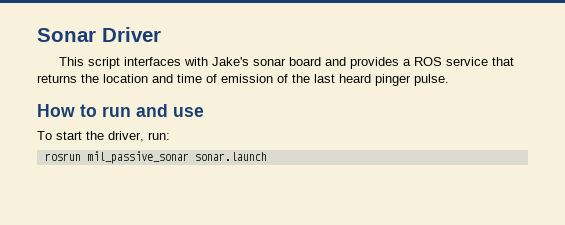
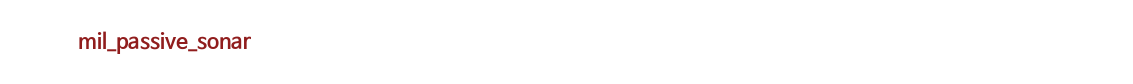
- Sonar Driver
- This script interfaces with Jake's sonar board and provides a ROS service that returns the location and time of emission of the last heard pinger pulse.
- How to run and use
- To start the driver, run:
- rosrun mil_passive_sonar sonar.launch
+ mil_passive_sonar

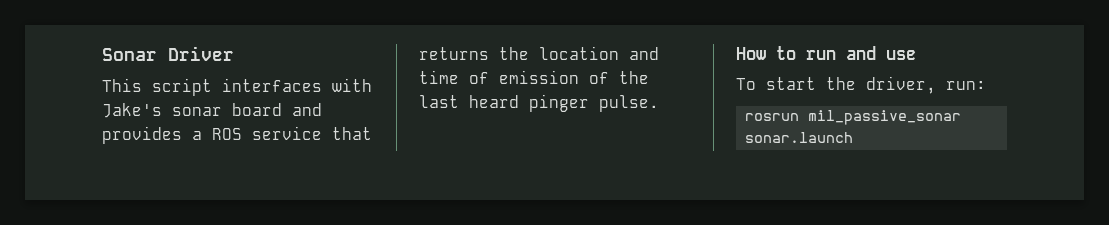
- mil_passive_sonar
+ Sonar Driver
+ This script interfaces with Jake's sonar board and provides a ROS service that returns the location and time of emission of the last heard pinger pulse.
+ How to run and use
+ To start the driver, run:
+ rosrun mil_passive_sonar sonar.launch

